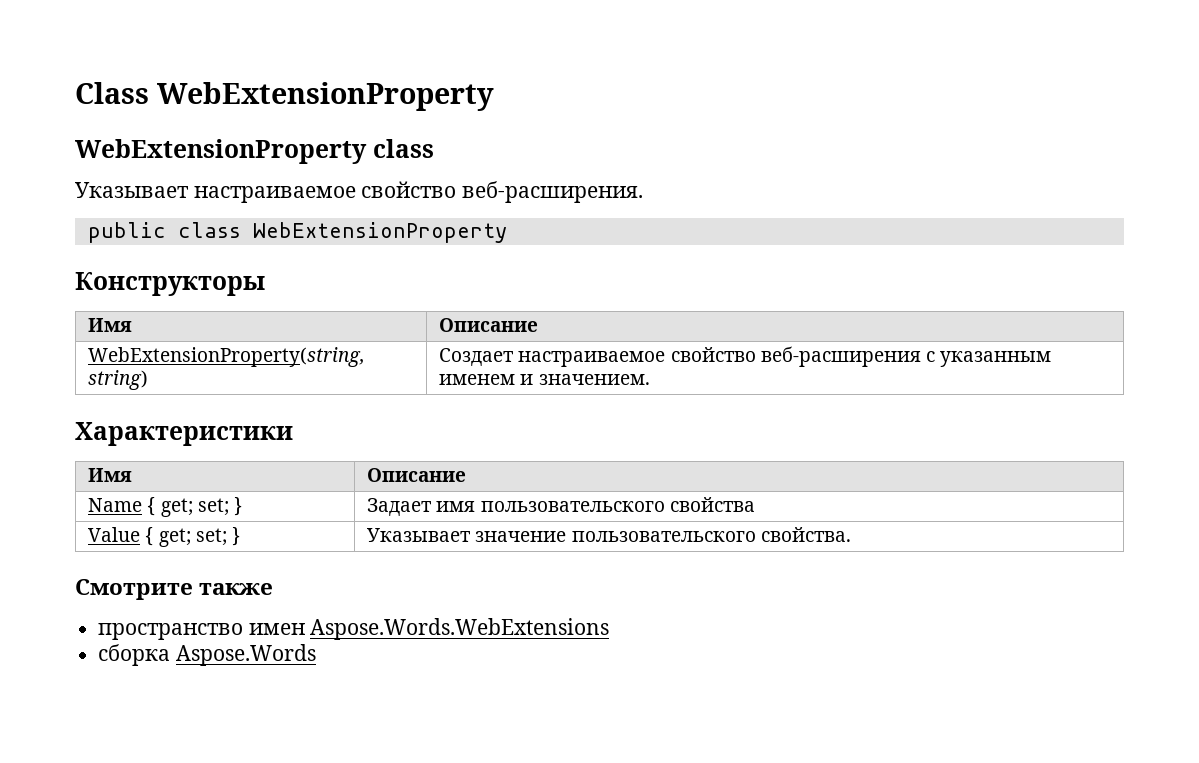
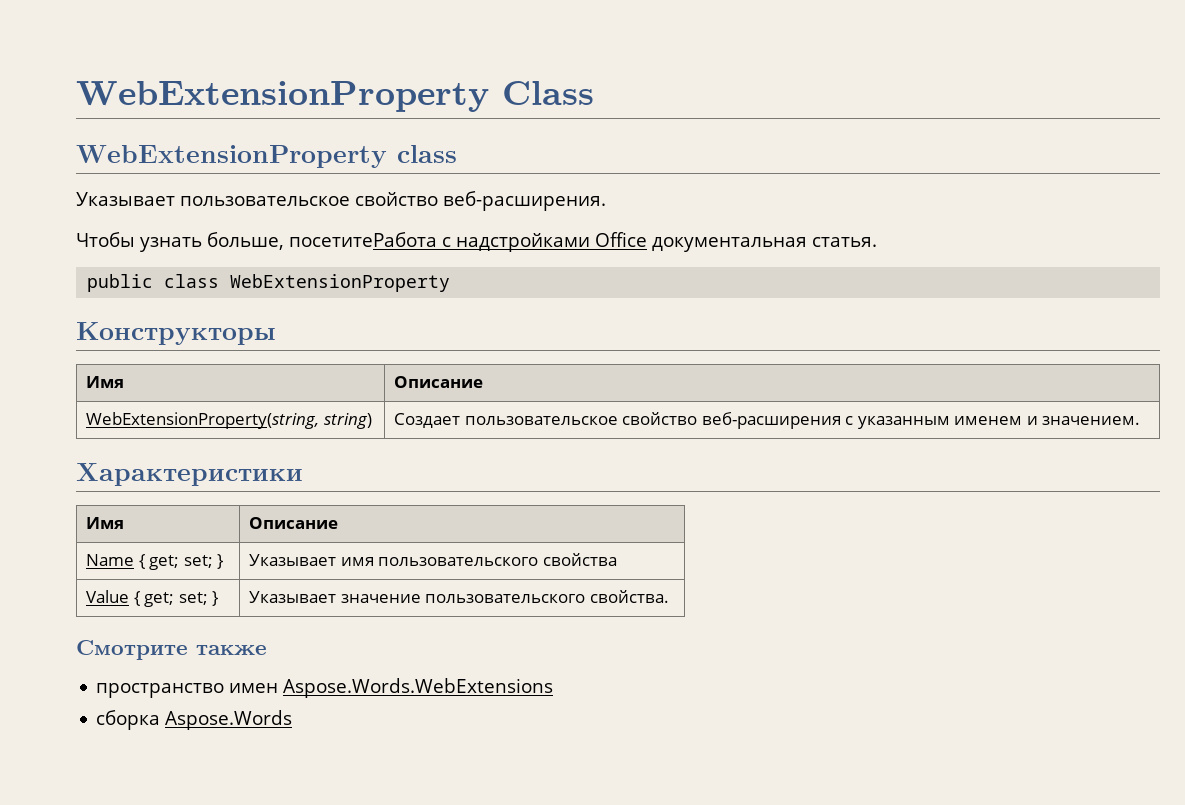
- Class WebExtensionProperty
+ WebExtensionProperty Class
- Указывает настраиваемое свойство веб-расширения.
+ Указывает пользовательское свойство веб-расширения.
+ Чтобы узнать больше, посетитеРабота с надстройками Office документальная статья.
- WebExtensionProperty(string, string) | Создает настраиваемое свойство веб-расширения с указанным именем и значением.
+ WebExtensionProperty(string, string) | Создает пользовательское свойство веб-расширения с указанным именем и значением.
- Name { get; set; } | Задает имя пользовательского свойства
+ Name { get; set; } | Указывает имя пользовательского свойства

